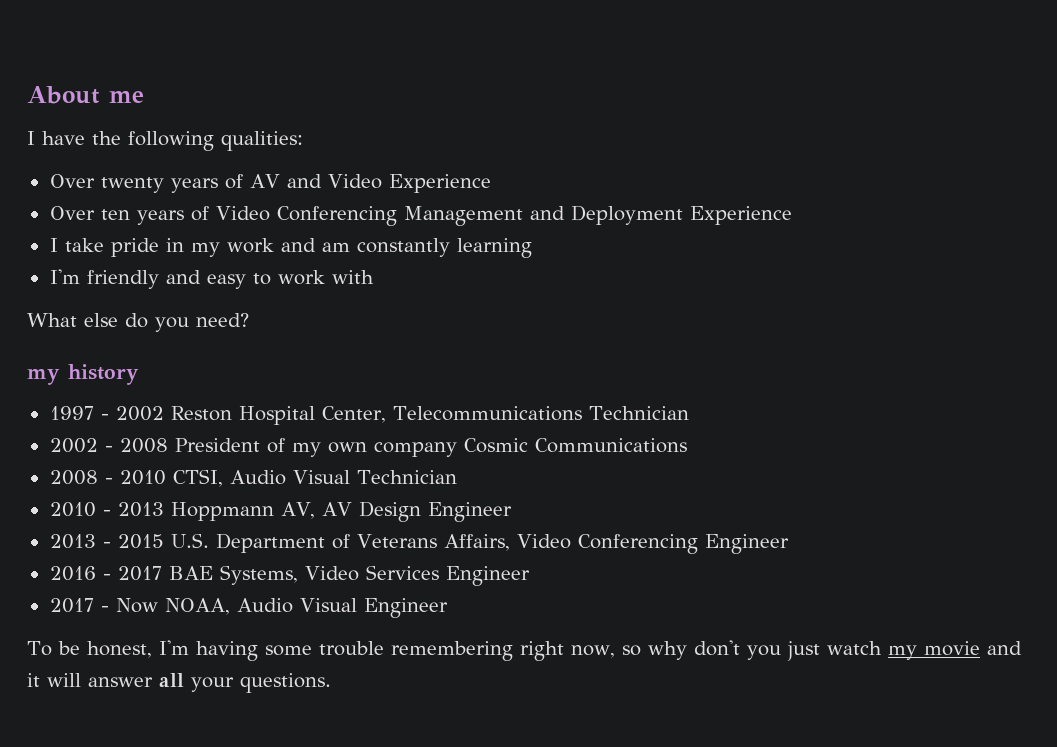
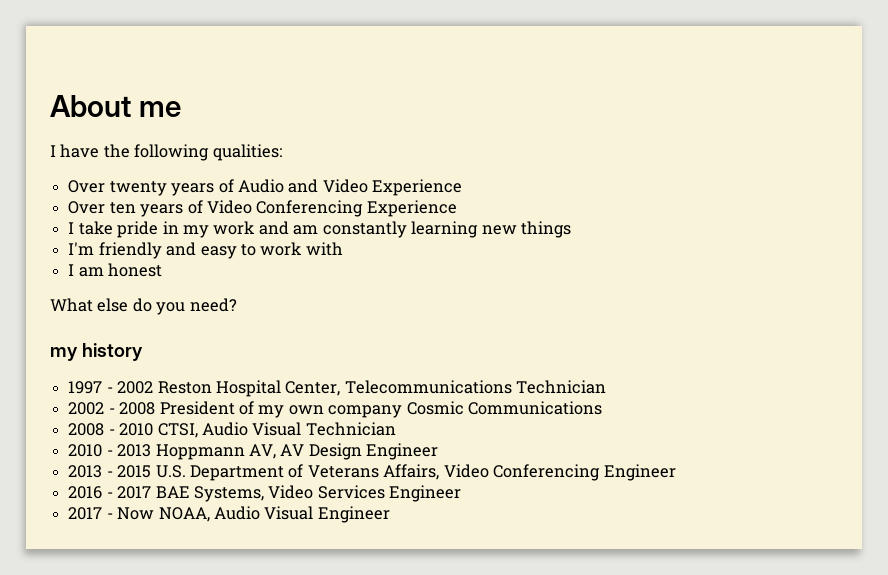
- Over twenty years of AV and Video Experience
+ Over twenty years of Audio and Video Experience
- Over ten years of Video Conferencing Management and Deployment Experience
+ Over ten years of Video Conferencing Experience
- I take pride in my work and am constantly learning
+ I take pride in my work and am constantly learning new things
+ I am honest
- To be honest, I'm having some trouble remembering right now, so why don't you just watch my movie and it will answer all your questions.

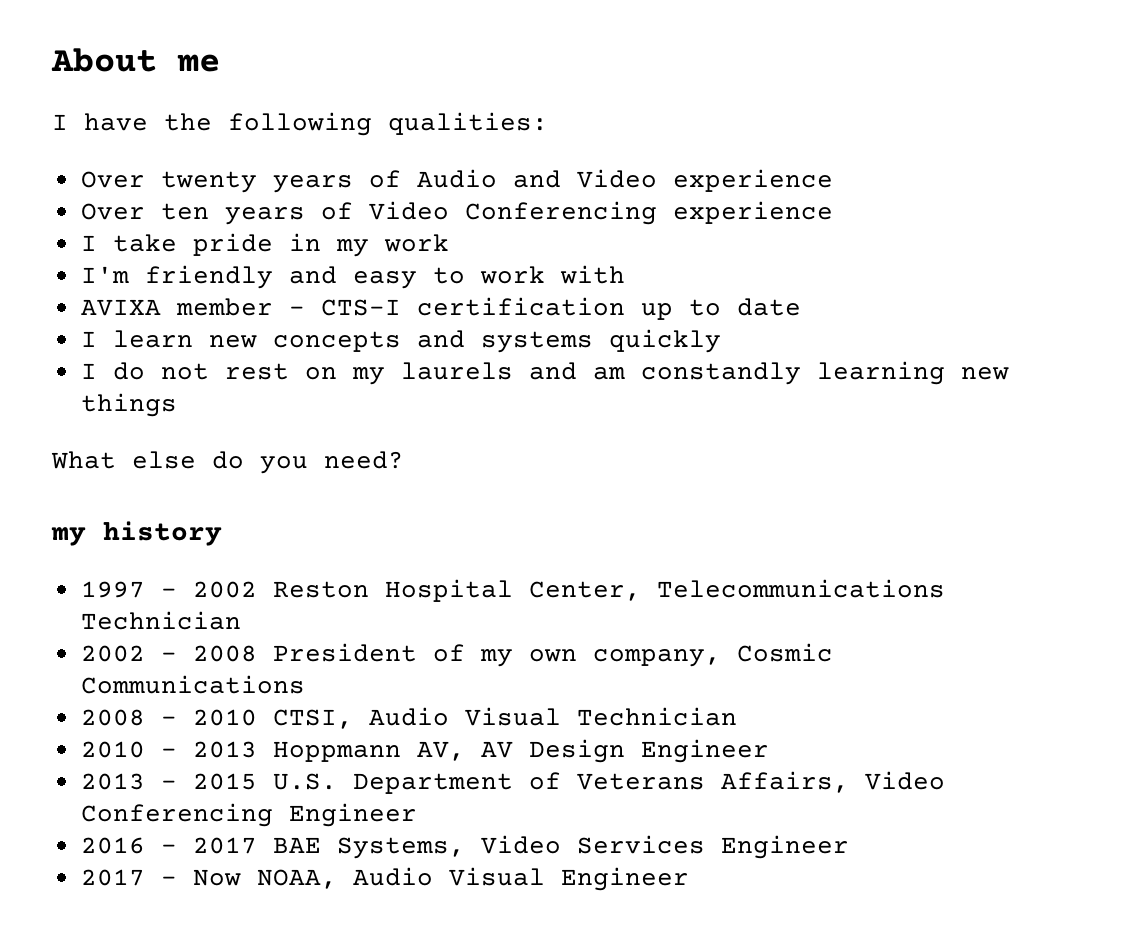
- Over twenty years of Audio and Video Experience
+ Over twenty years of Audio and Video experience
- Over ten years of Video Conferencing Experience
+ Over ten years of Video Conferencing experience
- I take pride in my work and am constantly learning new things
+ I take pride in my work
- I am honest
+ AVIXA member - CTS-I certification up to date
+ I learn new concepts and systems quickly
+ I do not rest on my laurels and am constandly learning new things
- 2002 - 2008 President of my own company Cosmic Communications
+ 2002 - 2008 President of my own company, Cosmic Communications

